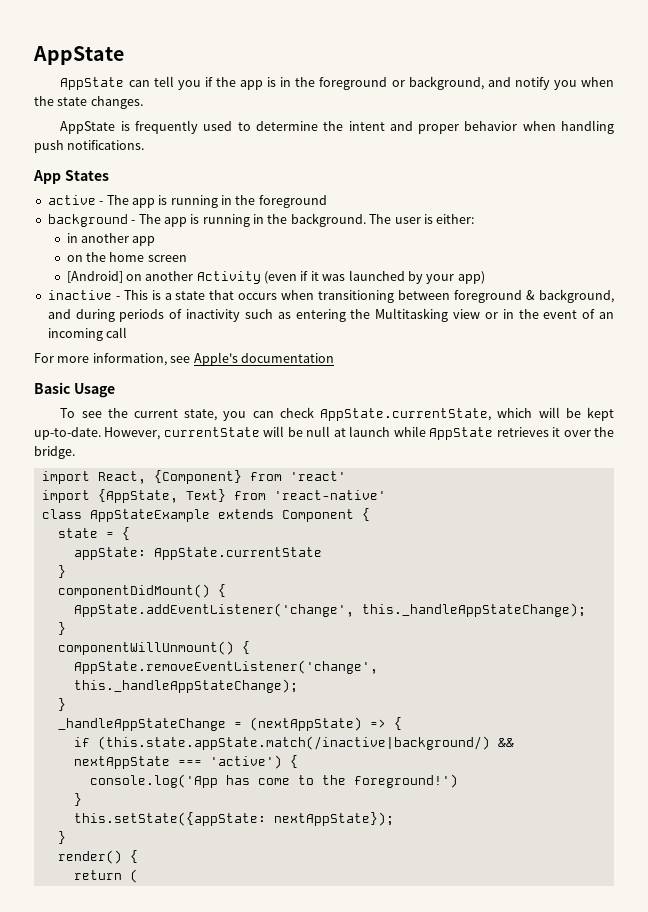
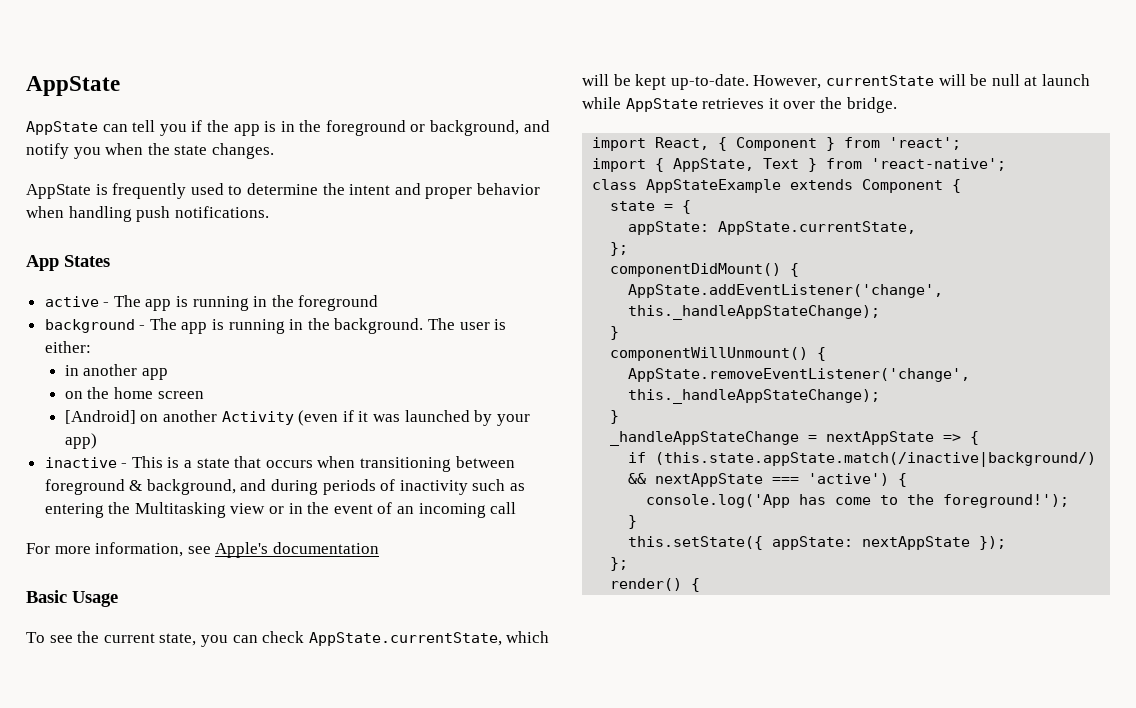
- import React, {Component} from 'react'
- import {AppState, Text} from 'react-native'
+ import React, { Component } from 'react';
+ import { AppState, Text } from 'react-native';
- appState: AppState.currentState
- }
+ appState: AppState.currentState,
+ };
- _handleAppStateChange = (nextAppState) => {
+ _handleAppStateChange = nextAppState => {
- console.log('App has come to the foreground!')
+ console.log('App has come to the foreground!');
  }
- this.setState({appState: nextAppState});
- }
+ this.setState({ appState: nextAppState });
+ };
- return (

